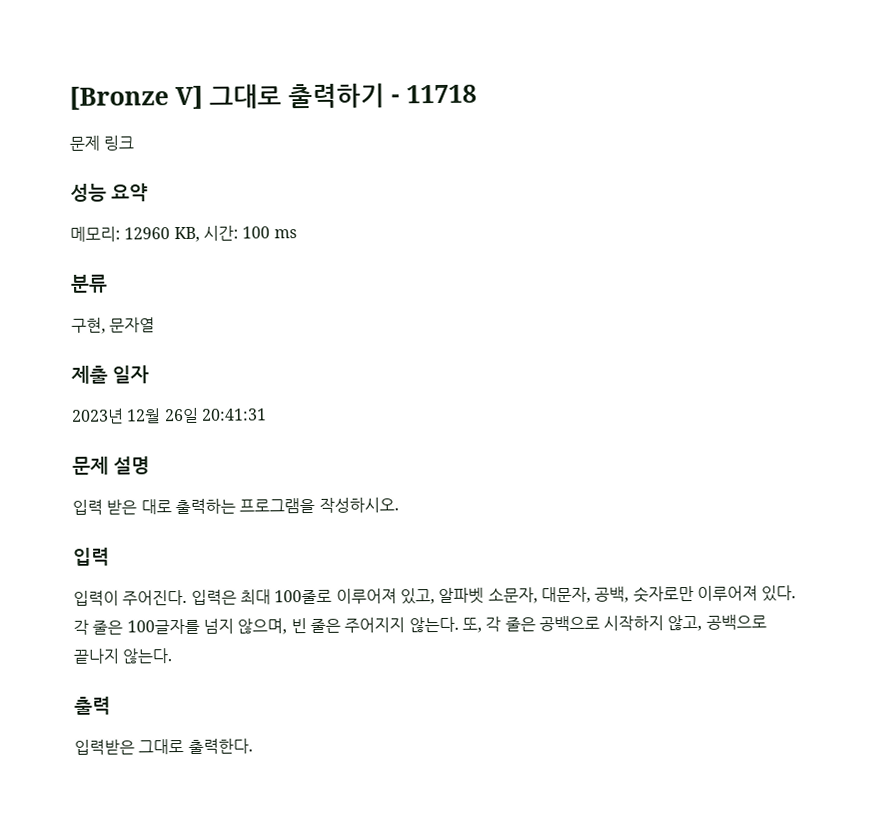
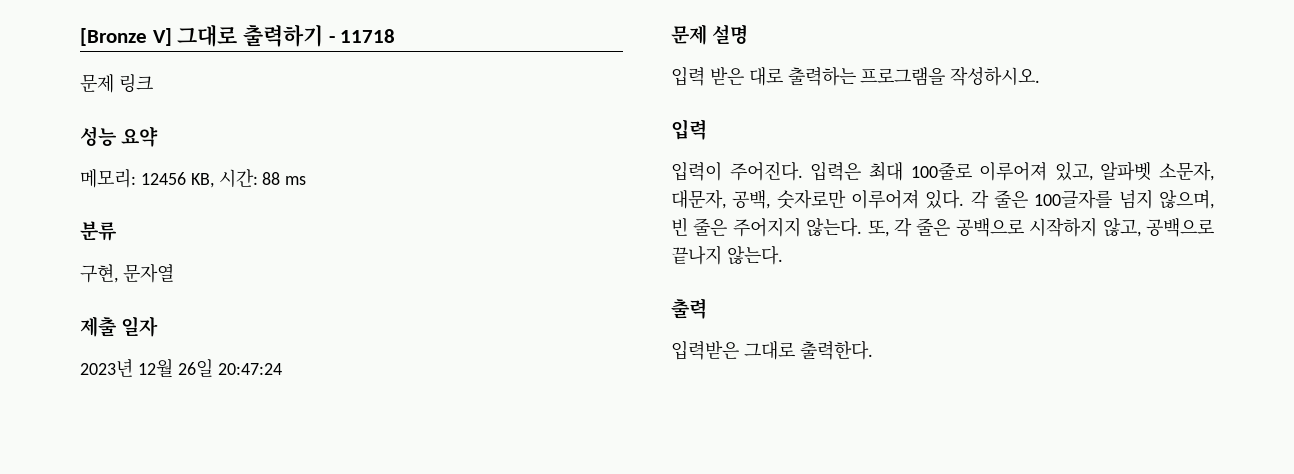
- 메모리: 12960 KB, 시간: 100 ms
+ 메모리: 12456 KB, 시간: 88 ms
- 2023년 12월 26일 20:41:31
+ 2023년 12월 26일 20:47:24

